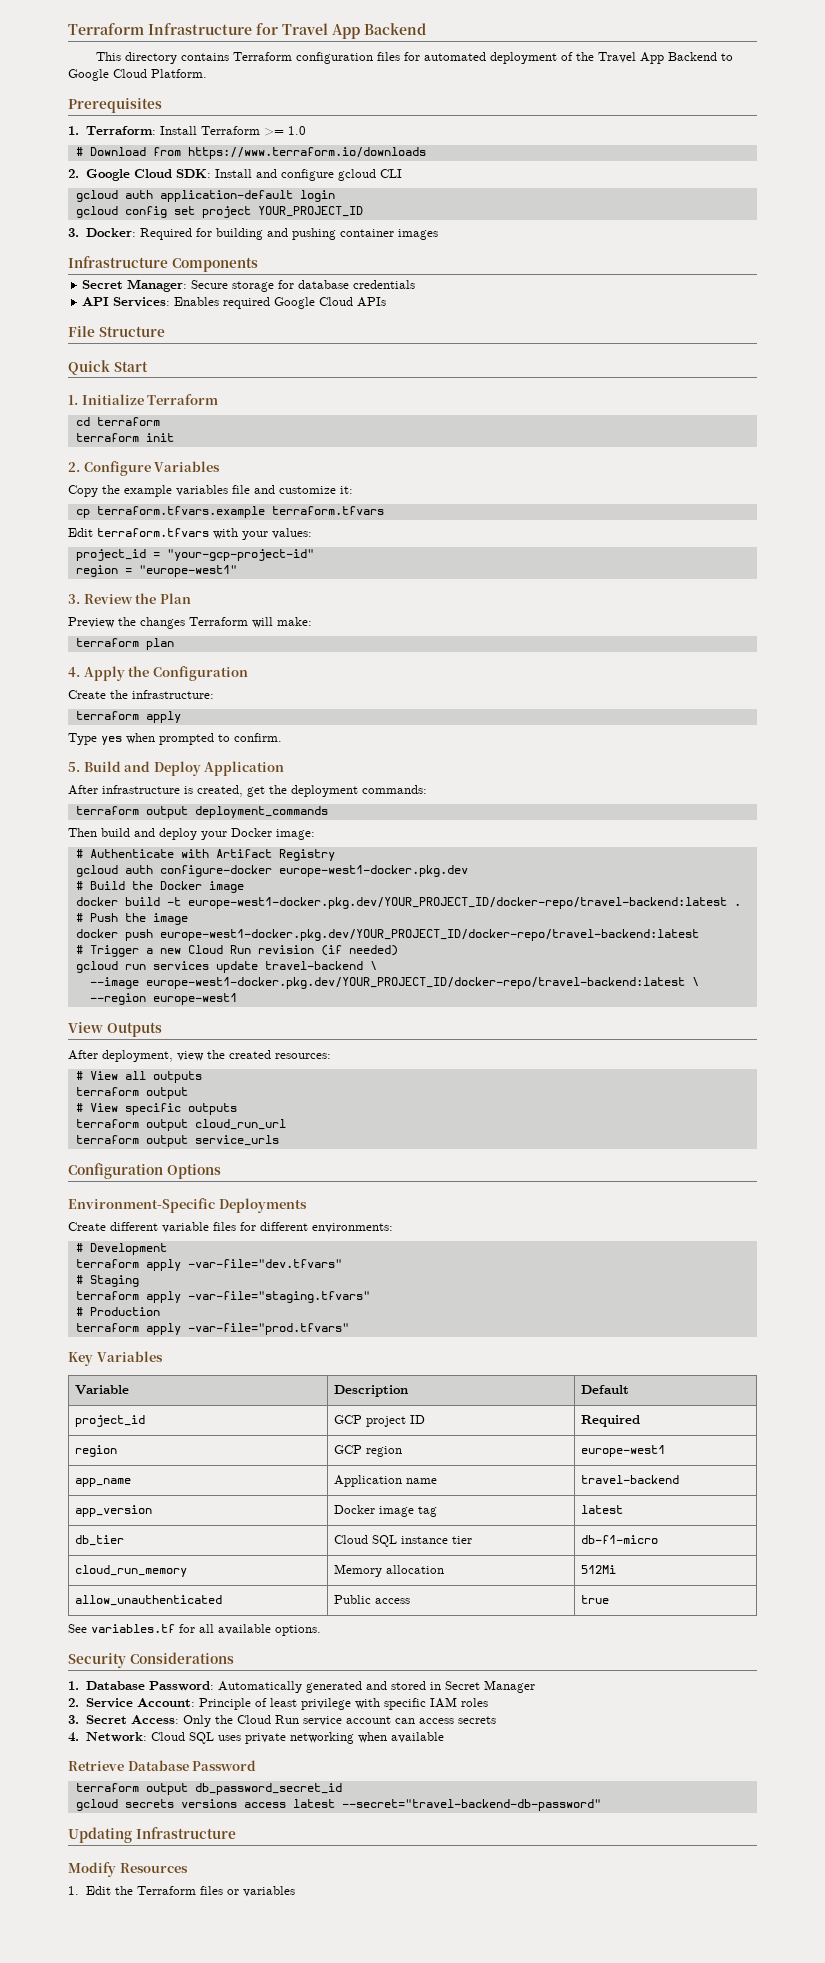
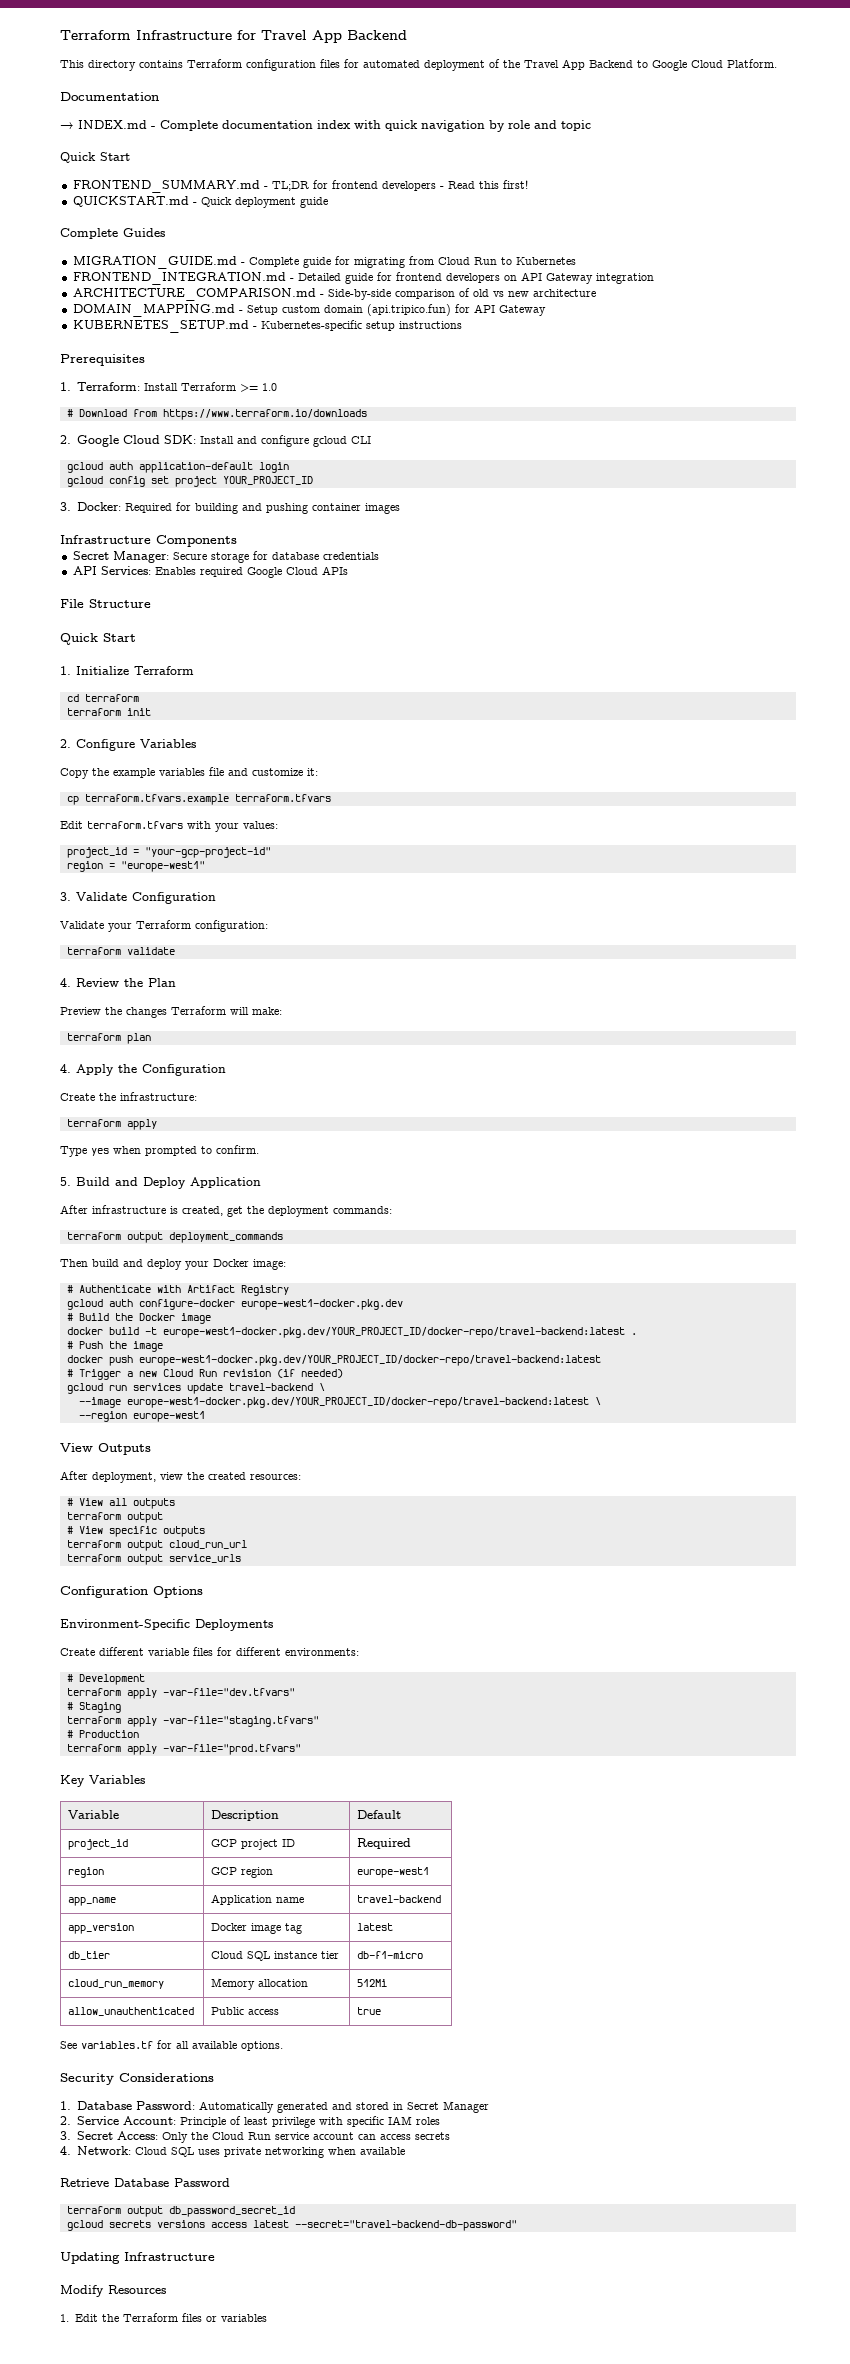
+ Documentation
+ → INDEX.md - Complete documentation index with quick navigation by role and topic
+ Quick Start
+ FRONTEND_SUMMARY.md - TL;DR for frontend developers - Read this first!
+ QUICKSTART.md - Quick deployment guide
+ Complete Guides
+ MIGRATION_GUIDE.md - Complete guide for migrating from Cloud Run to Kubernetes
+ FRONTEND_INTEGRATION.md - Detailed guide for frontend developers on API Gateway integration
+ ARCHITECTURE_COMPARISON.md - Side-by-side comparison of old vs new architecture
+ DOMAIN_MAPPING.md - Setup custom domain (api.tripico.fun) for API Gateway
+ KUBERNETES_SETUP.md - Kubernetes-specific setup instructions
- 3. Review the Plan
+ 3. Validate Configuration
+ Validate your Terraform configuration:
+ terraform validate
+ 4. Review the Plan

